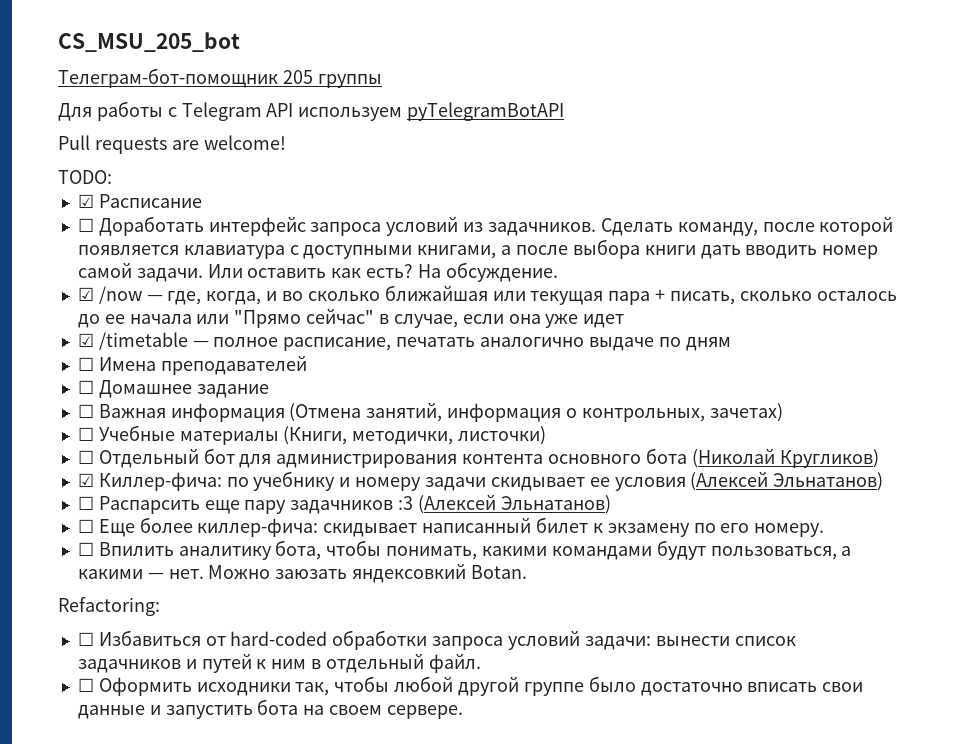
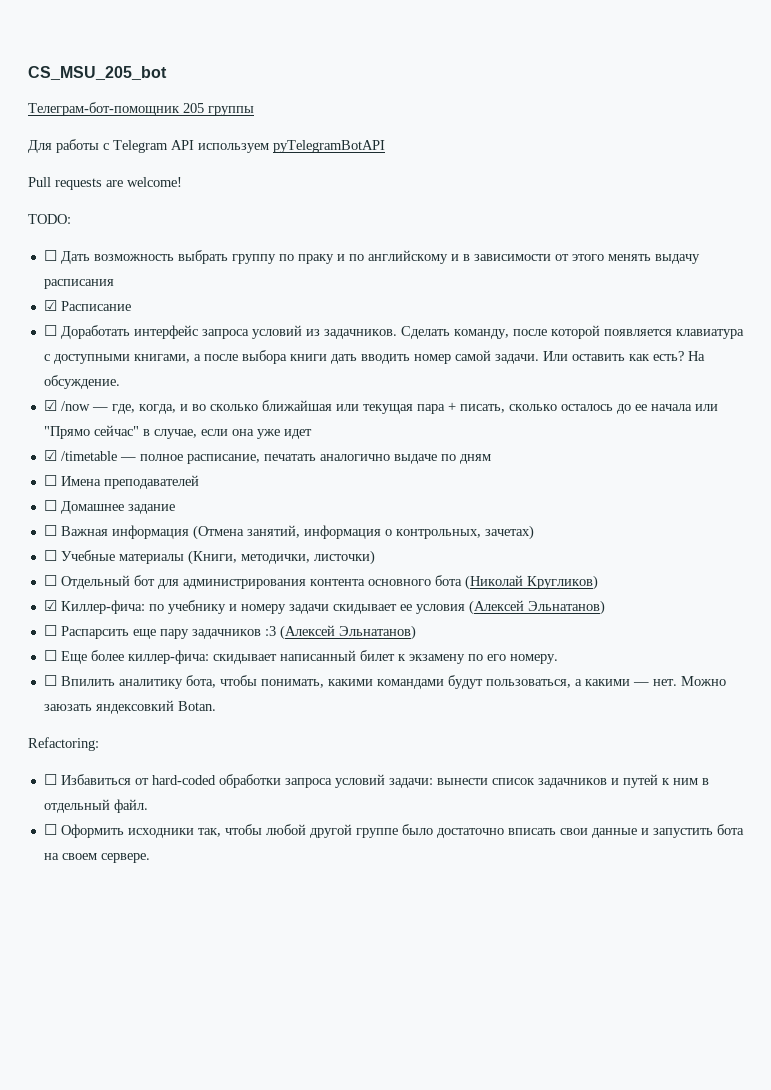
+ ☐ Дать возможность выбрать группу по праку и по английскому и в зависимости от этого менять выдачу расписания

